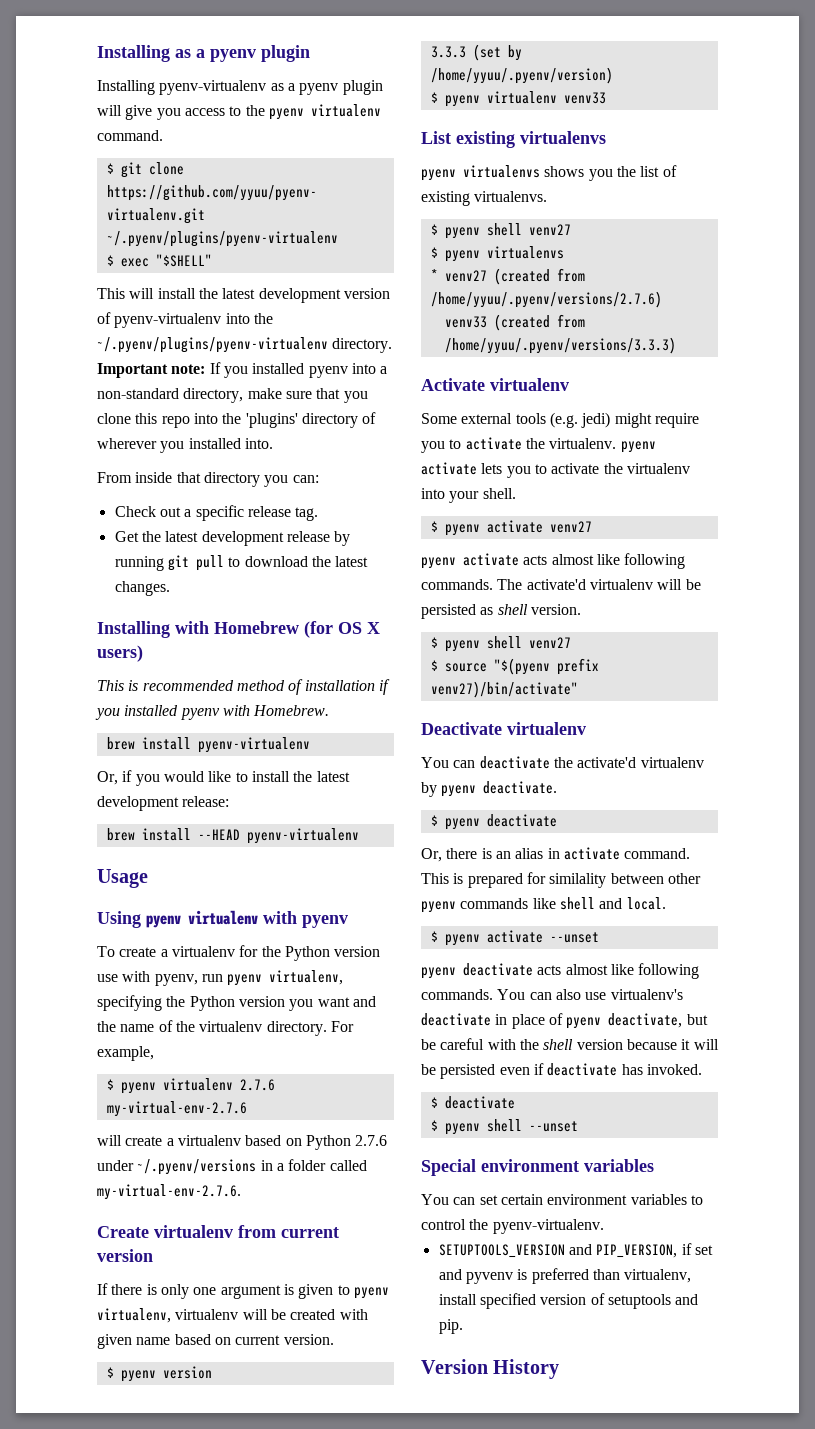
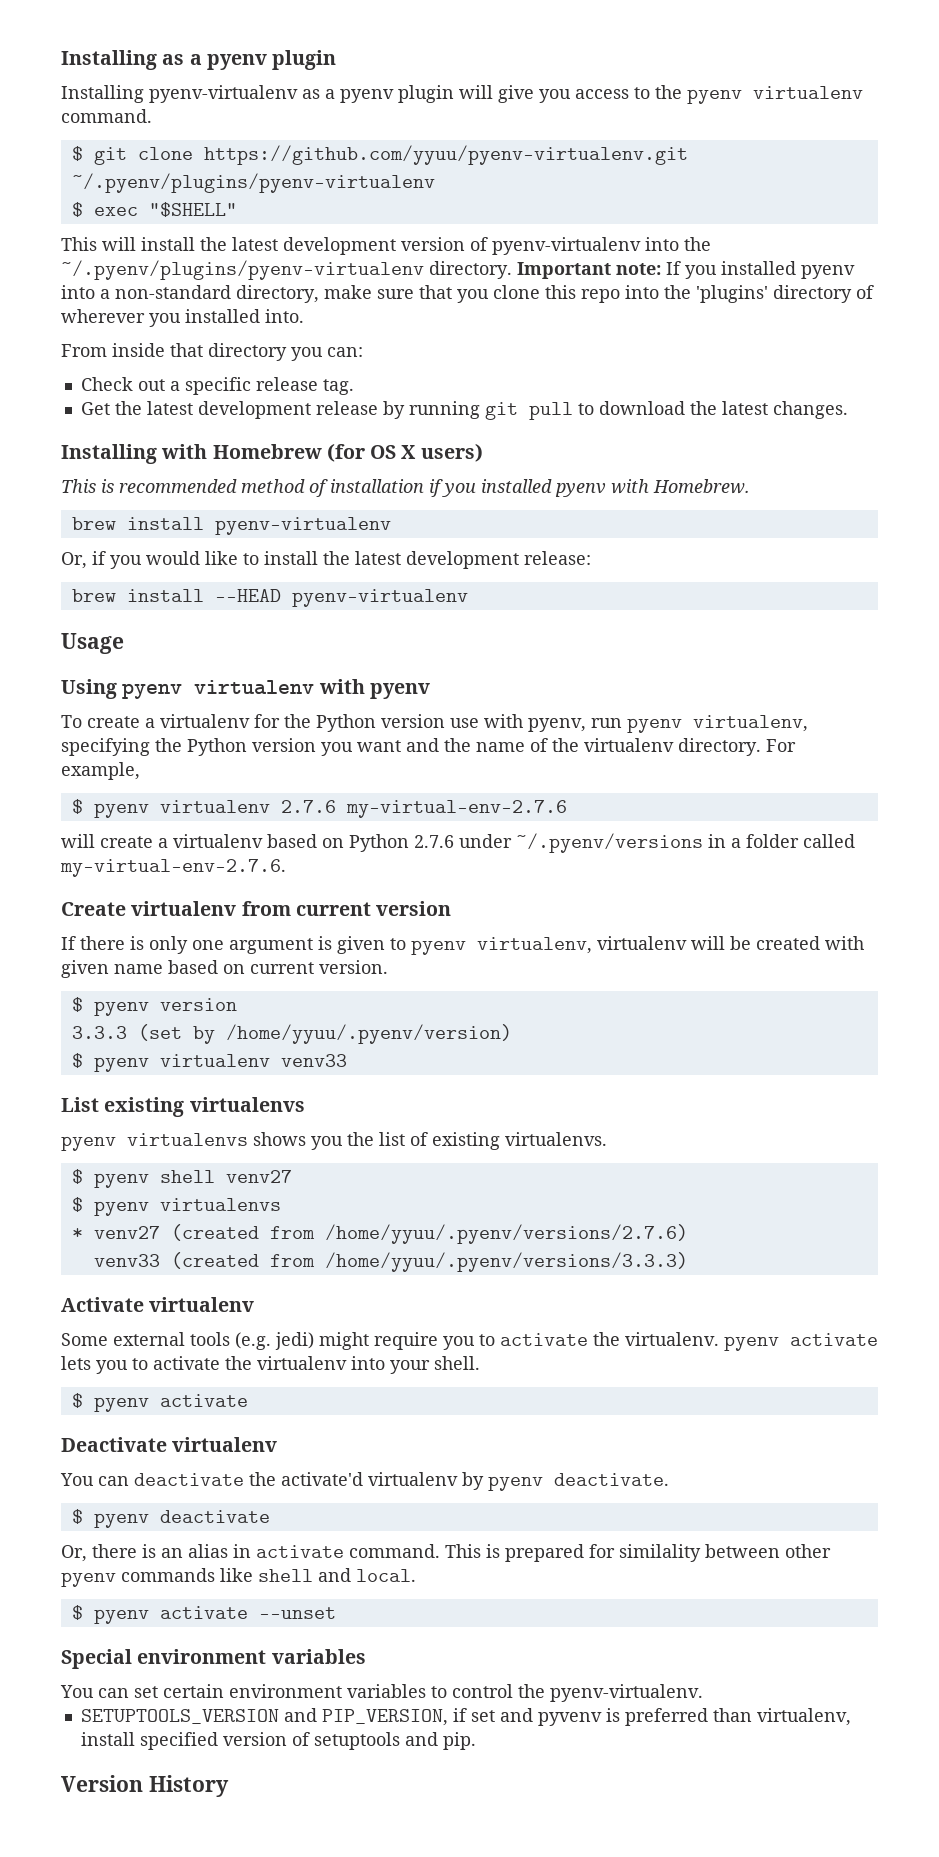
  Some external tools (e.g. jedi) might require you to activate the virtualenv. pyenv activate lets you to activate the virtualenv into your shell.
- $ pyenv activate venv27
- pyenv activate acts almost like following commands. The activate'd virtualenv will be persisted as shell version.
- $ pyenv shell venv27
- $ source "$(pyenv prefix venv27)/bin/activate"
+ $ pyenv activate
- pyenv deactivate acts almost like following commands. You can also use virtualenv's deactivate in place of pyenv deactivate, but be careful with the shell version because it will be persisted even if deactivate has invoked.
- $ deactivate
- $ pyenv shell --unset

